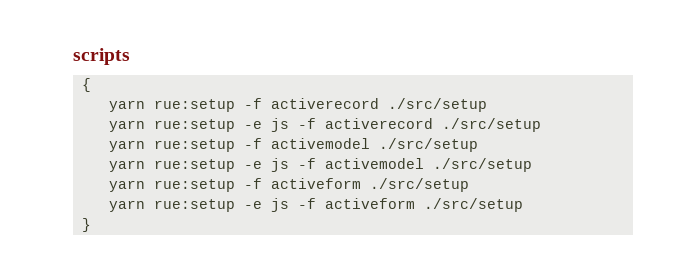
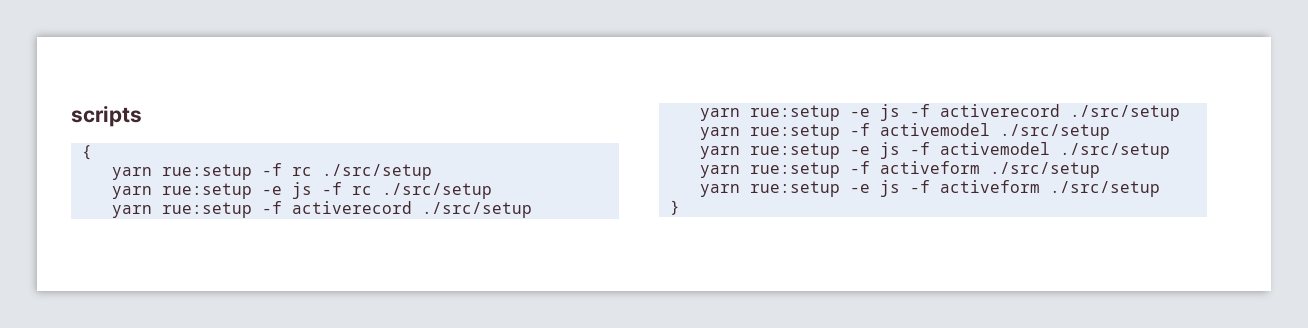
+ yarn rue:setup -f rc ./src/setup
+ yarn rue:setup -e js -f rc ./src/setup

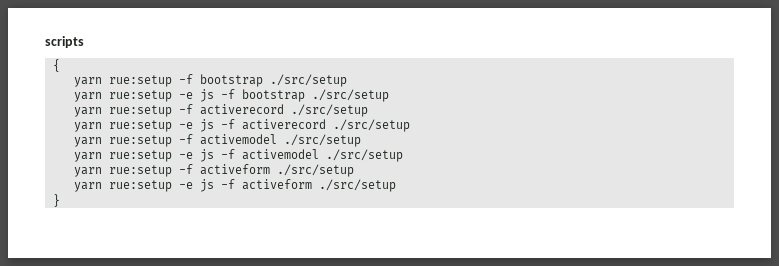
- yarn rue:setup -f rc ./src/setup
- yarn rue:setup -e js -f rc ./src/setup
+ yarn rue:setup -f bootstrap ./src/setup
+ yarn rue:setup -e js -f bootstrap ./src/setup

